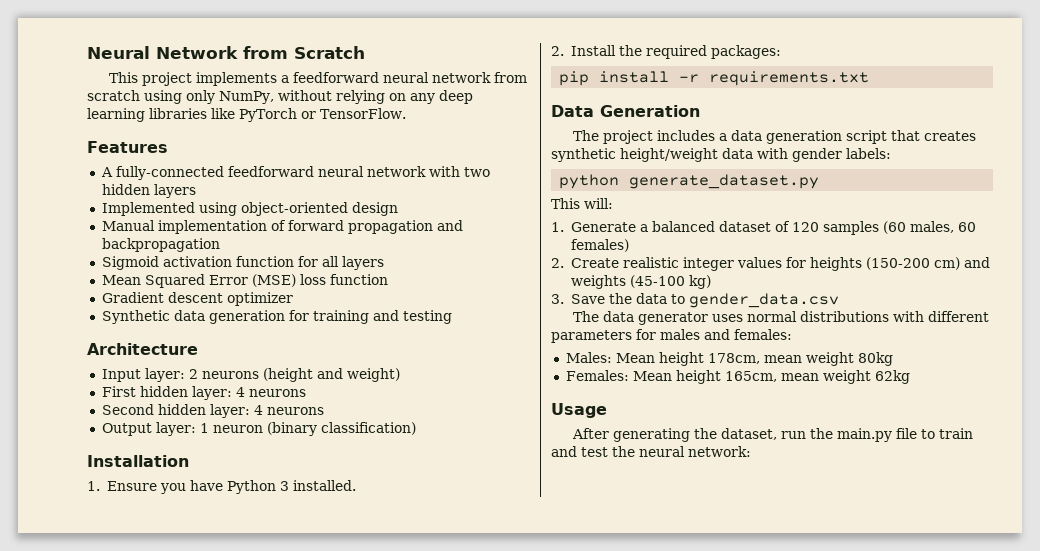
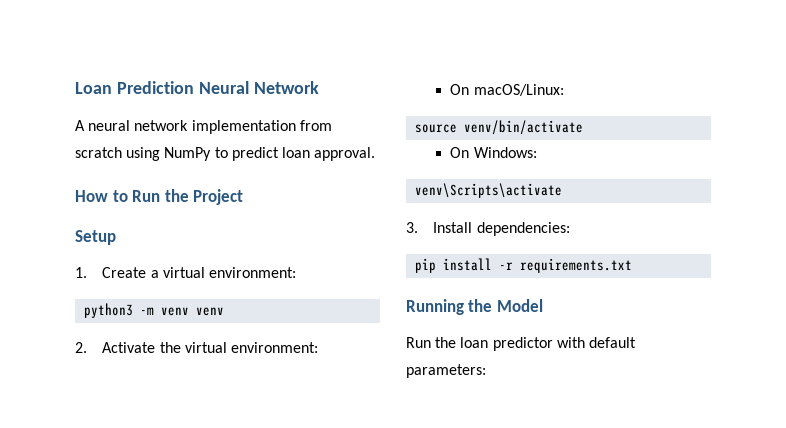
- Neural Network from Scratch
- This project implements a feedforward neural network from scratch using only NumPy, without relying on any deep learning libraries like PyTorch or TensorFlow.
- Features
- A fully-connected feedforward neural network with two hidden layers
- Implemented using object-oriented design
- Manual implementation of forward propagation and backpropagation
- Sigmoid activation function for all layers
- Mean Squared Error (MSE) loss function
- Gradient descent optimizer
- Synthetic data generation for training and testing
- Architecture
- Input layer: 2 neurons (height and weight)
- First hidden layer: 4 neurons
- Second hidden layer: 4 neurons
- Output layer: 1 neuron (binary classification)
- Installation
- 1. Ensure you have Python 3 installed.
- 2. Install the required packages:
+ Loan Prediction Neural Network
+ A neural network implementation from scratch using NumPy to predict loan approval.
+ How to Run the Project
+ Setup
+ 1. Create a virtual environment:
+ python3 -m venv venv
+ 2. Activate the virtual environment:
+ On macOS/Linux:
+ source venv/bin/activate
+ On Windows:
+ venv\Scripts\activate
+ 3. Install dependencies:
  pip install -r requirements.txt
- Data Generation
- The project includes a data generation script that creates synthetic height/weight data with gender labels:
- python generate_dataset.py
- This will:
- 1. Generate a balanced dataset of 120 samples (60 males, 60 females)
- 2. Create realistic integer values for heights (150-200 cm) and weights (45-100 kg)
- 3. Save the data to gender_data.csv
- The data generator uses normal distributions with different parameters for males and females:
- Males: Mean height 178cm, mean weight 80kg
- Females: Mean height 165cm, mean weight 62kg
- Usage
- After generating the dataset, run the main.py file to train and test the neural network:
+ Running the Model
+ Run the loan predictor with default parameters:

